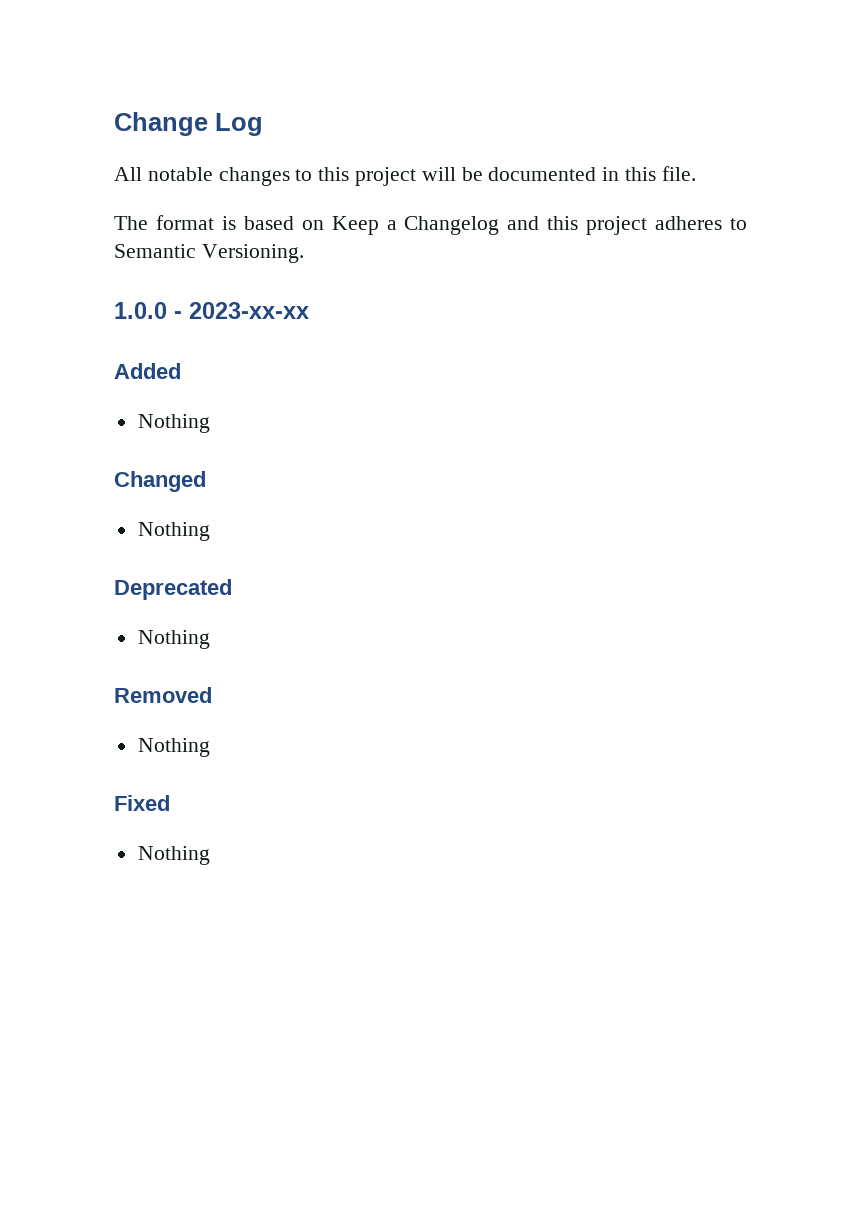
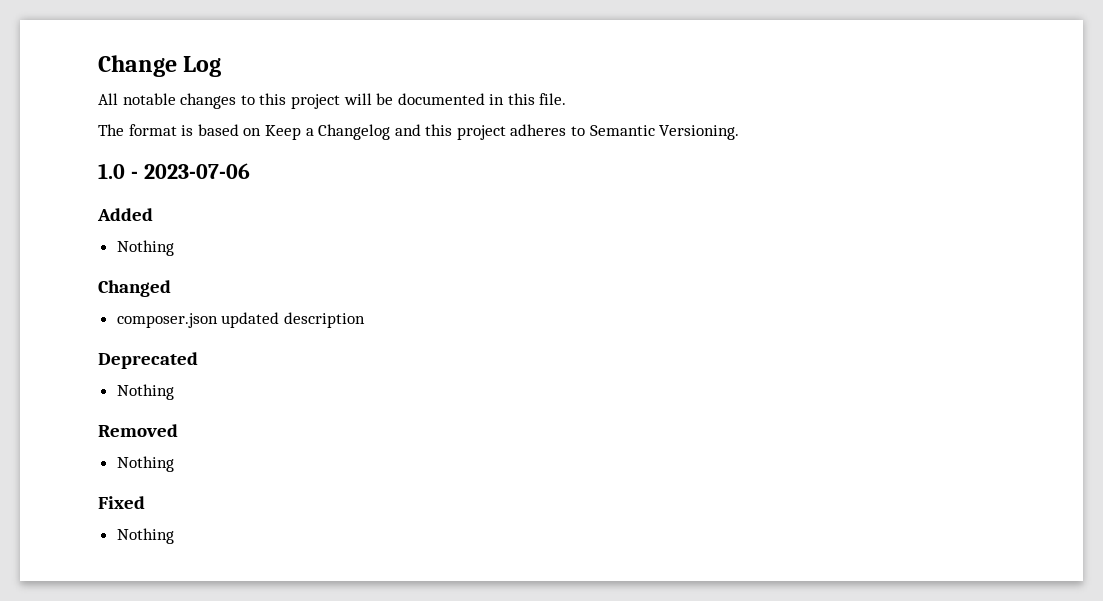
- 1.0.0 - 2023-xx-xx
+ 1.0 - 2023-07-06
  Changed
- Nothing
+ composer.json updated description

